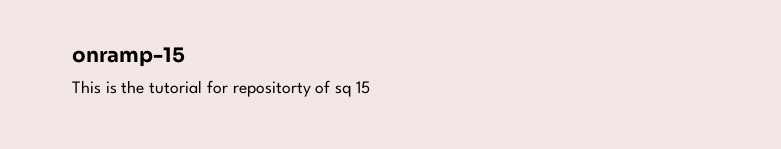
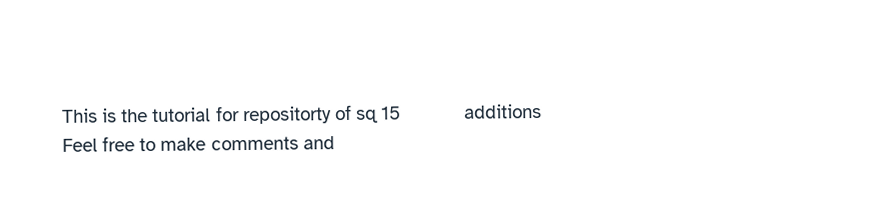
- onramp-15
- This is the tutorial for repositorty of sq 15
+ This is the tutorial for repositorty of sq 15 Feel free to make comments and additions

